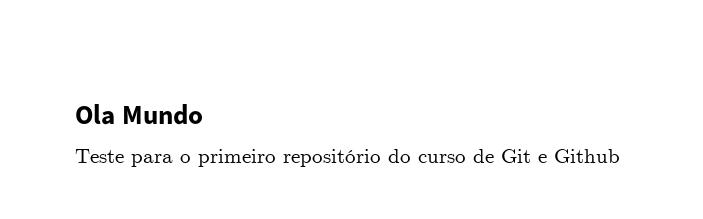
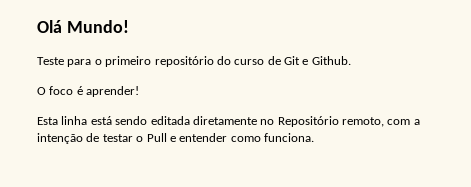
- Ola Mundo
+ Olá Mundo!
- Teste para o primeiro repositório do curso de Git e Github
+ Teste para o primeiro repositório do curso de Git e Github.
+ O foco é aprender!
+ Esta linha está sendo editada diretamente no Repositório remoto, com a intenção de testar o Pull e entender como funciona.

